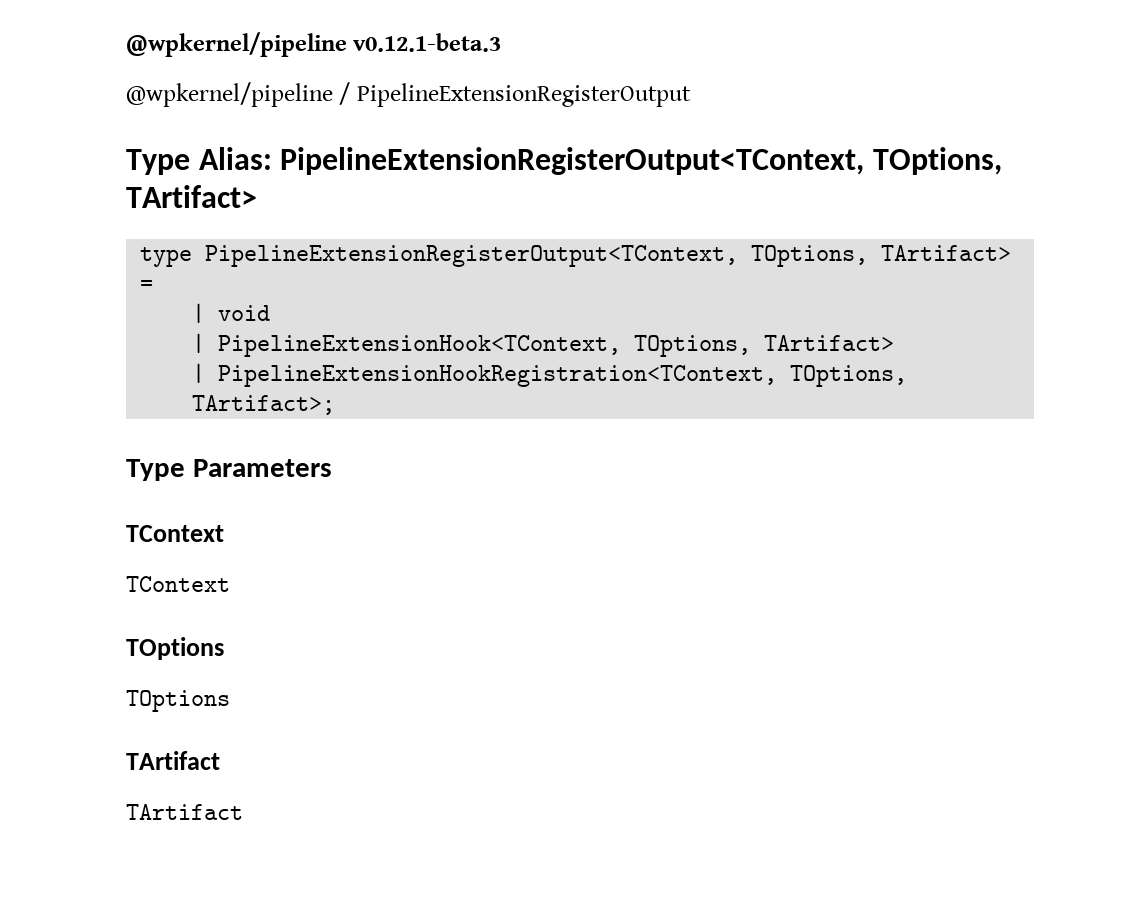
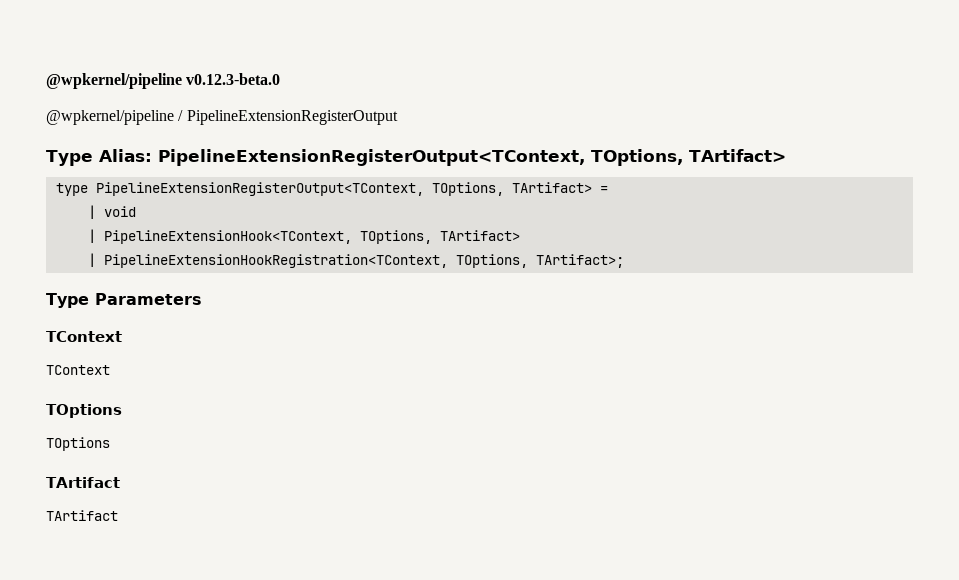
- @wpkernel/pipeline v0.12.1-beta.3
+ @wpkernel/pipeline v0.12.3-beta.0

